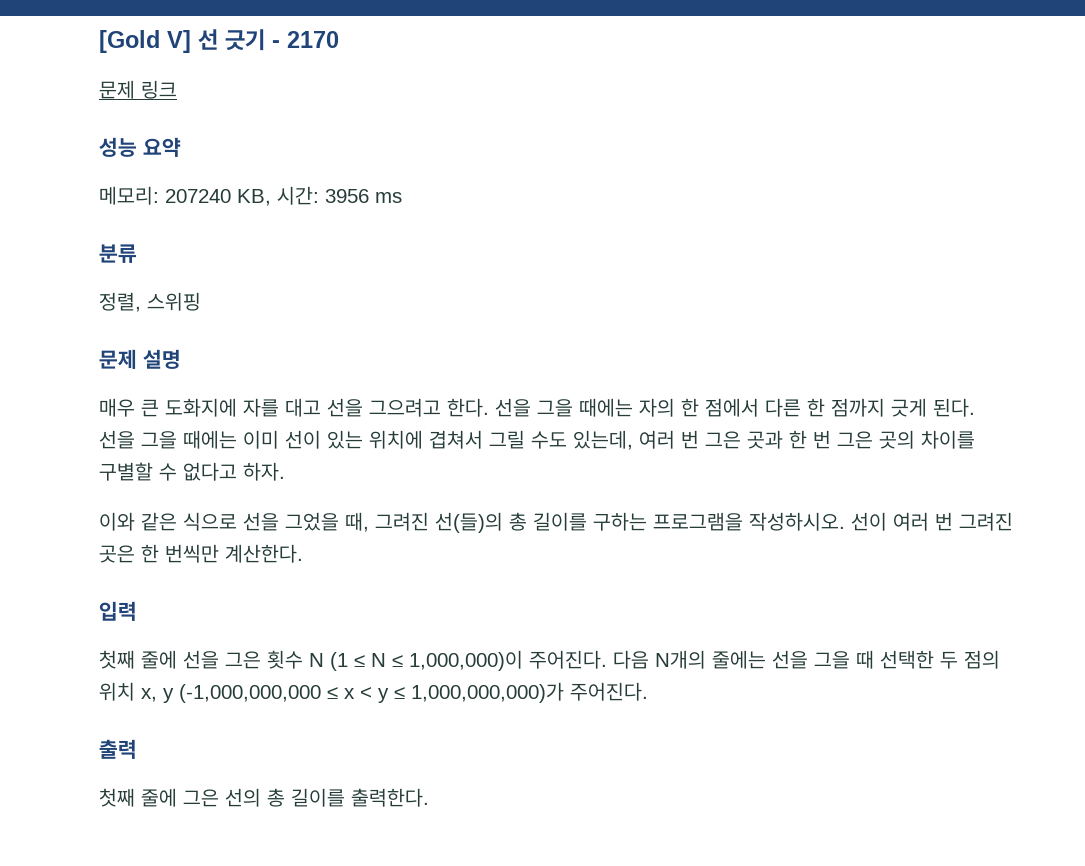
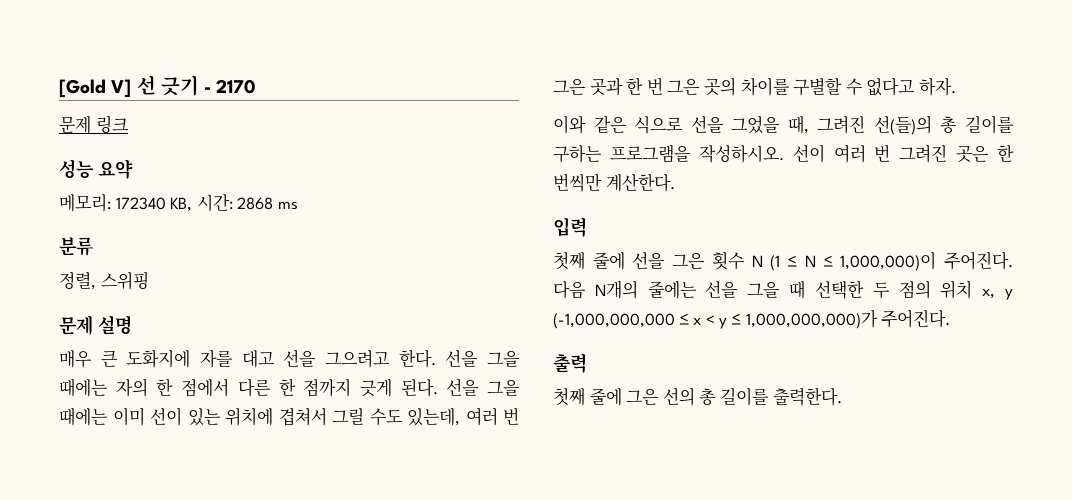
- 메모리: 207240 KB, 시간: 3956 ms
+ 메모리: 172340 KB, 시간: 2868 ms

